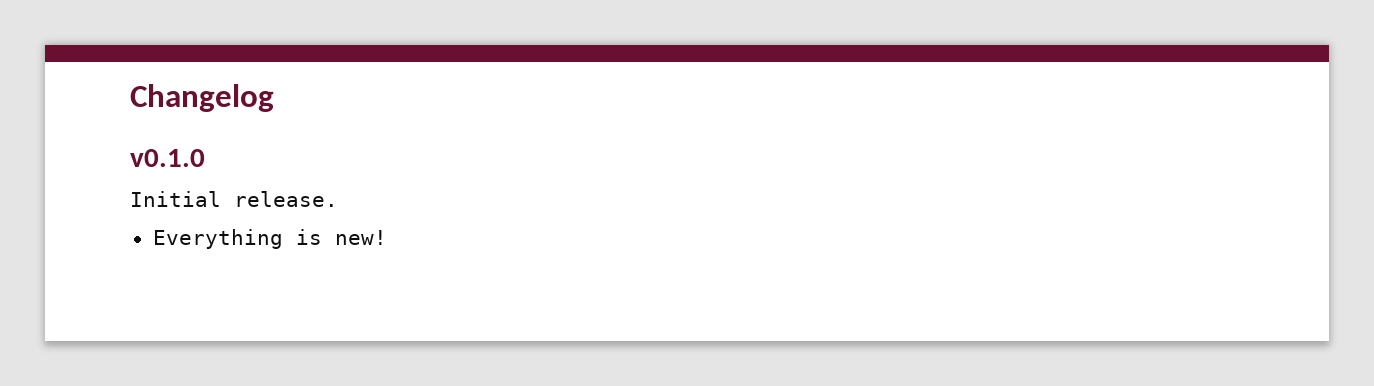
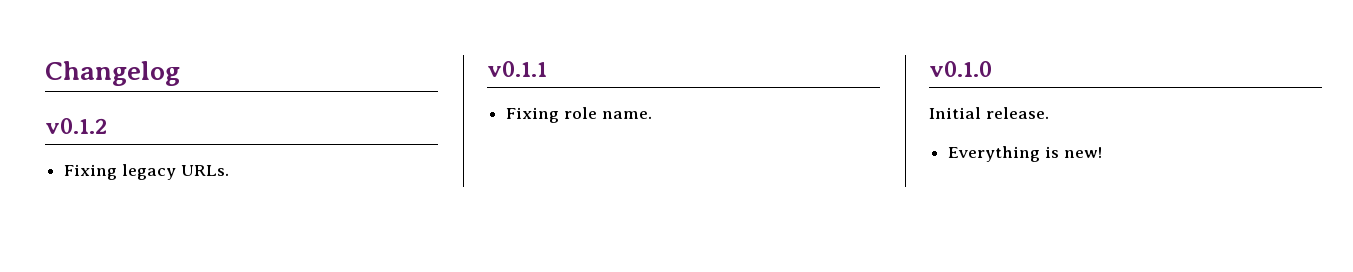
+ v0.1.2
+ Fixing legacy URLs.
+ v0.1.1
+ Fixing role name.

